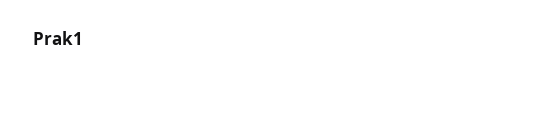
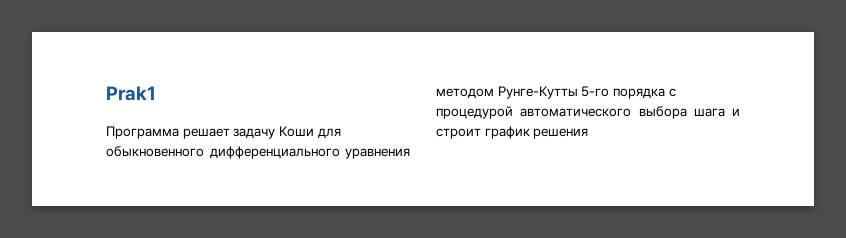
+ Программа решает задачу Коши для обыкновенного дифференциального уравнения методом Рунге-Кутты 5-го порядка с процедурой автоматического выбора шага и строит график решения

